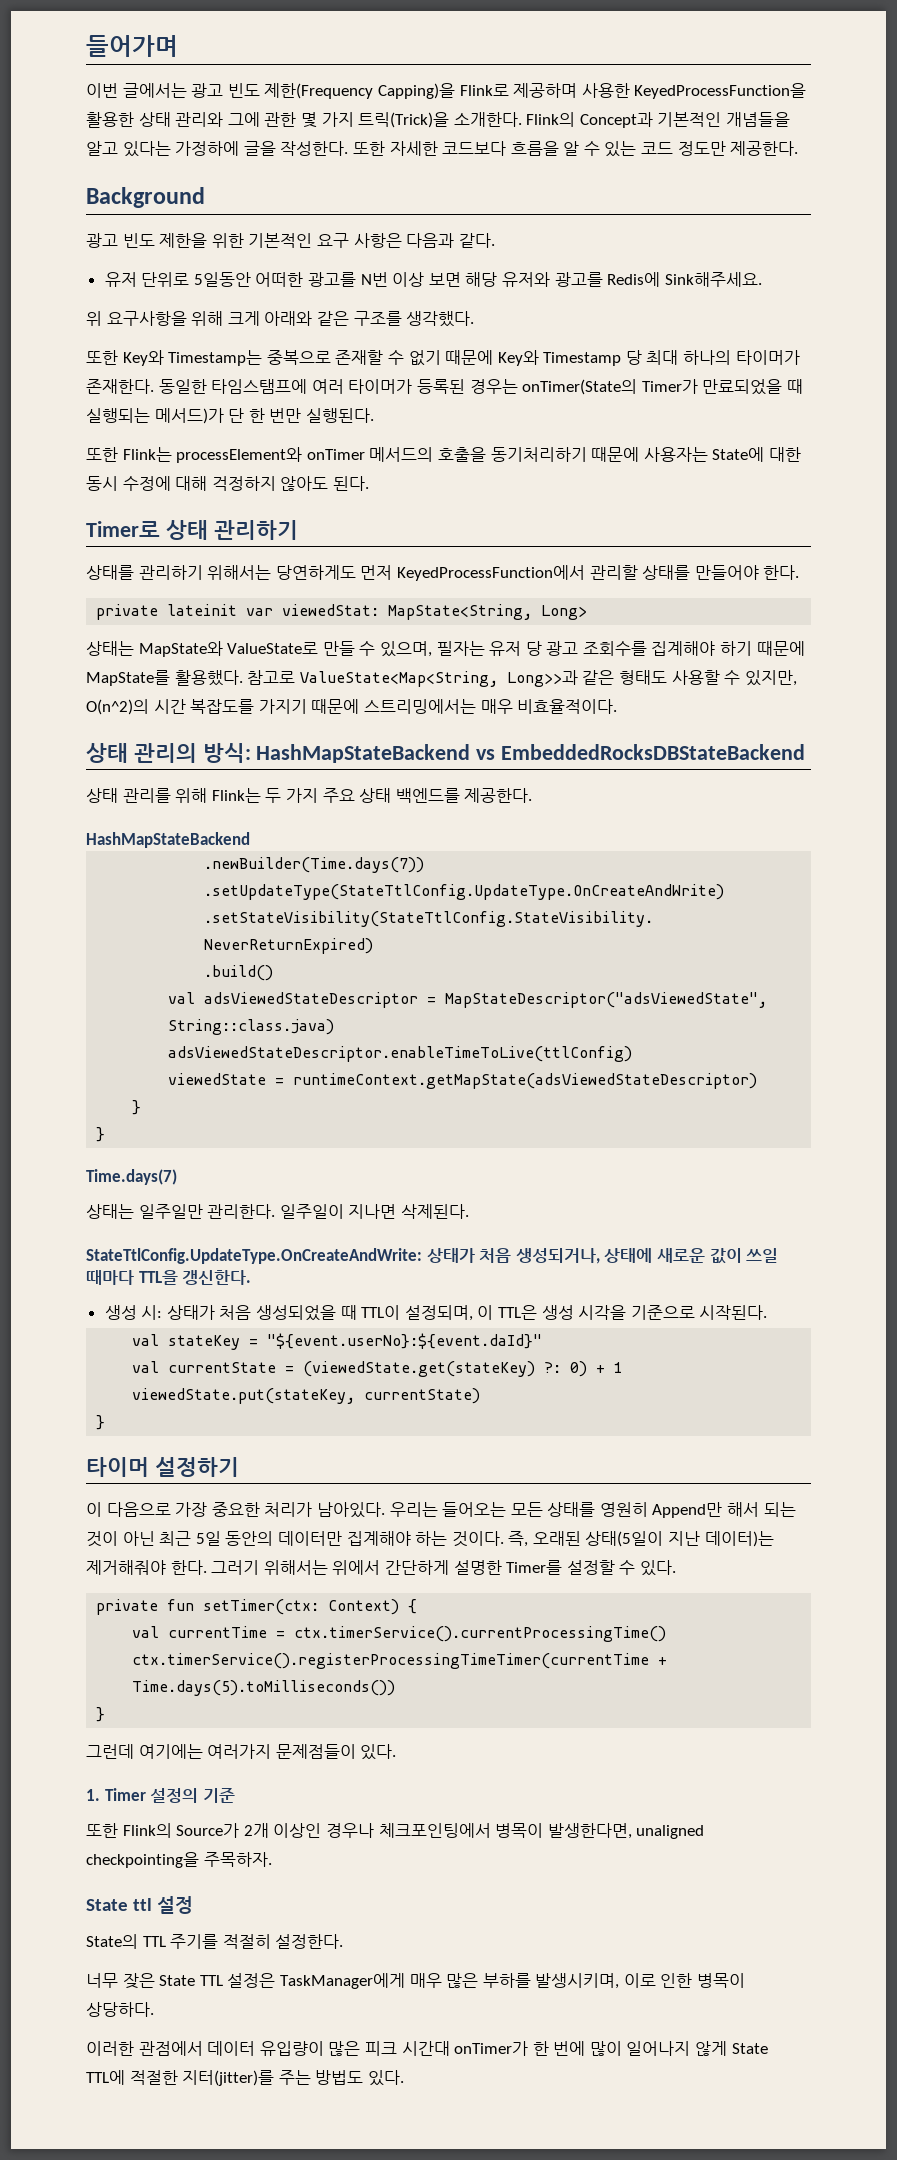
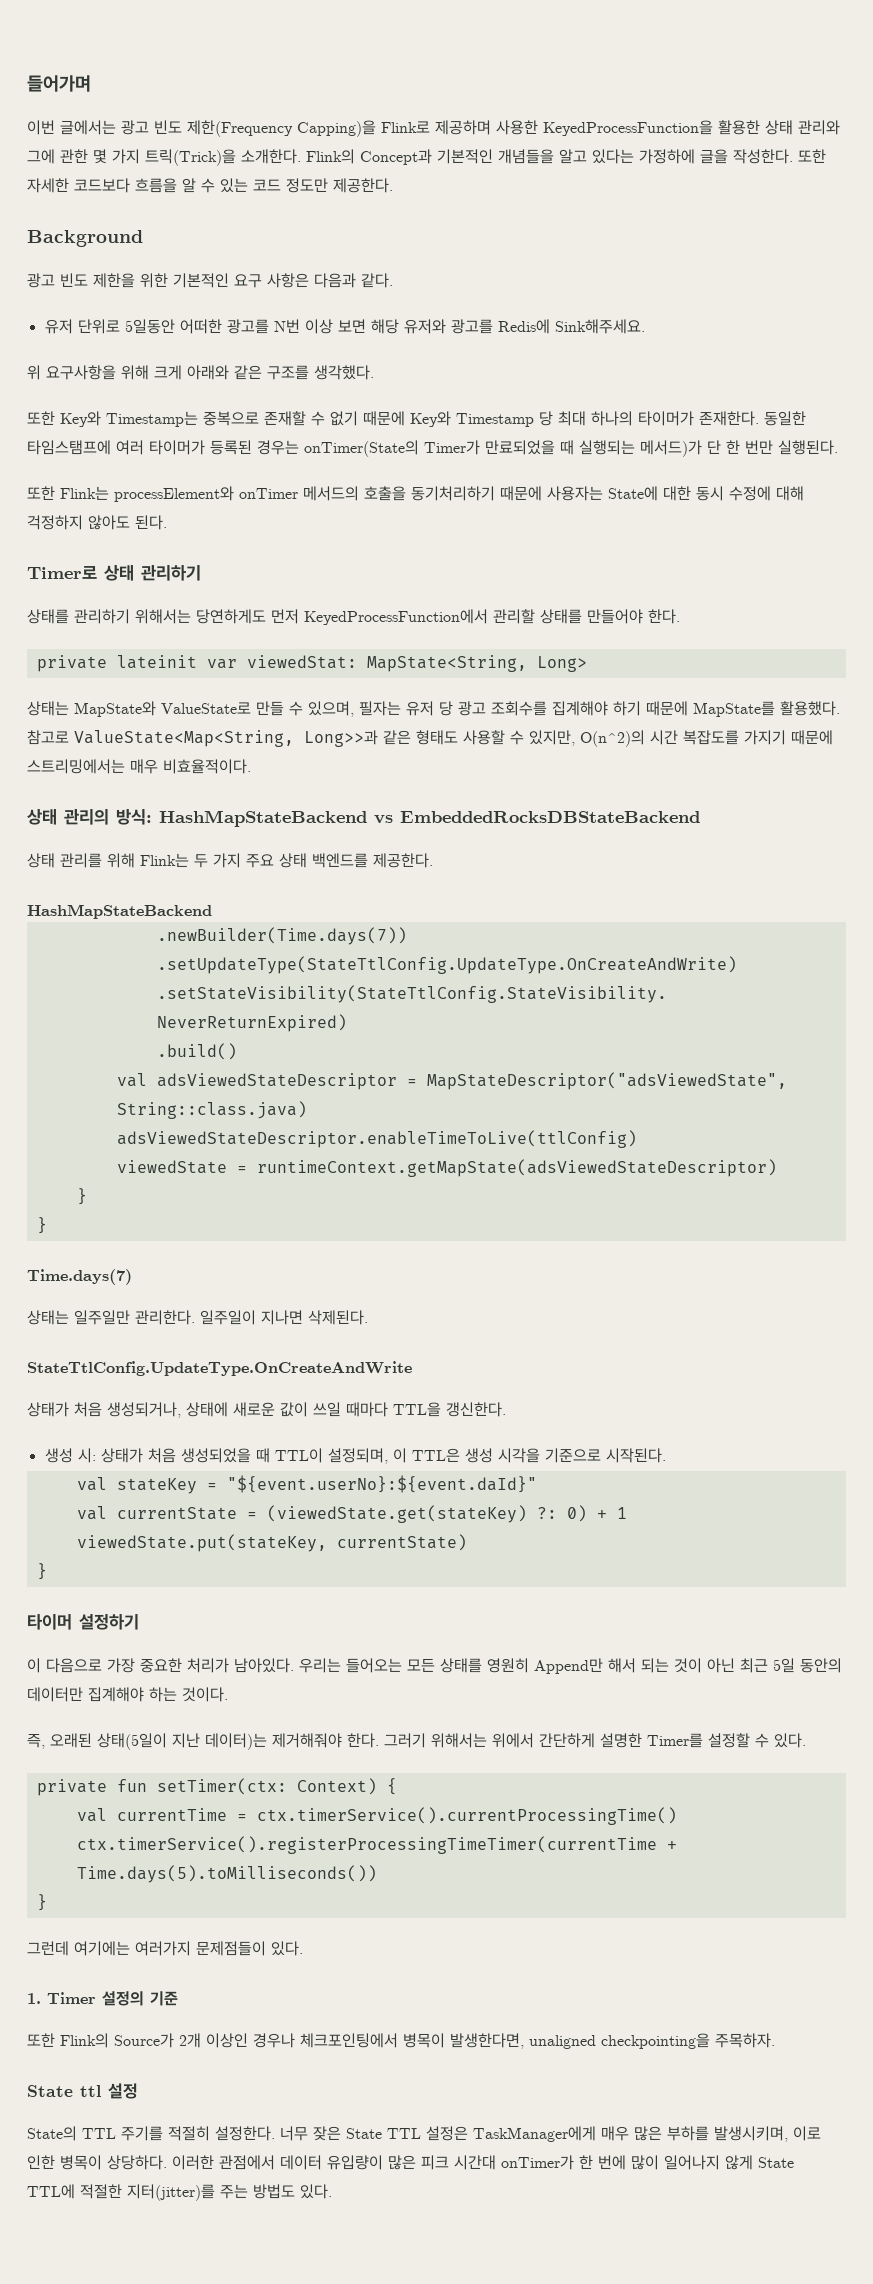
- StateTtlConfig.UpdateType.OnCreateAndWrite: 상태가 처음 생성되거나, 상태에 새로운 값이 쓰일 때마다 TTL을 갱신한다.
+ StateTtlConfig.UpdateType.OnCreateAndWrite
+ 상태가 처음 생성되거나, 상태에 새로운 값이 쓰일 때마다 TTL을 갱신한다.
- 우리는 들어오는 모든 상태를 영원히 Append만 해서 되는 것이 아닌 최근 5일 동안의 데이터만 집계해야 하는 것이다. 즉, 오래된 상태(5일이 지난 데이터)는 제거해줘야 한다.
+ 우리는 들어오는 모든 상태를 영원히 Append만 해서 되는 것이 아닌 최근 5일 동안의 데이터만 집계해야 하는 것이다.
+ 즉, 오래된 상태(5일이 지난 데이터)는 제거해줘야 한다.
- State의 TTL 주기를 적절히 설정한다.
- 너무 잦은 State TTL 설정은 TaskManager에게 매우 많은 부하를 발생시키며, 이로 인한 병목이 상당하다.
- 이러한 관점에서 데이터 유입량이 많은 피크 시간대 onTimer가 한 번에 많이 일어나지 않게 State TTL에 적절한 지터(jitter)를 주는 방법도 있다.
+ State의 TTL 주기를 적절히 설정한다. 너무 잦은 State TTL 설정은 TaskManager에게 매우 많은 부하를 발생시키며, 이로 인한 병목이 상당하다. 이러한 관점에서 데이터 유입량이 많은 피크 시간대 onTimer가 한 번에 많이 일어나지 않게 State TTL에 적절한 지터(jitter)를 주는 방법도 있다.

